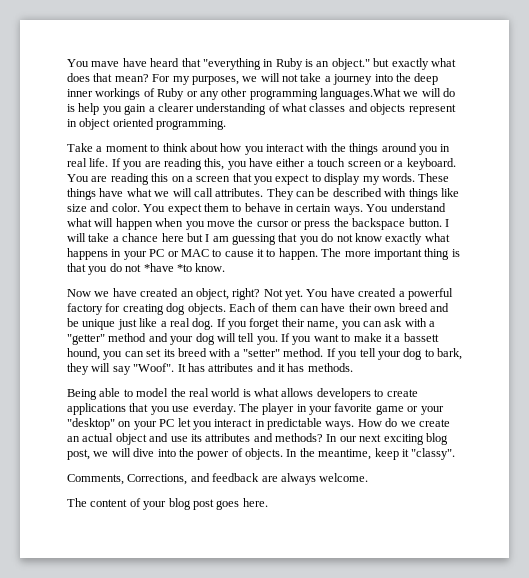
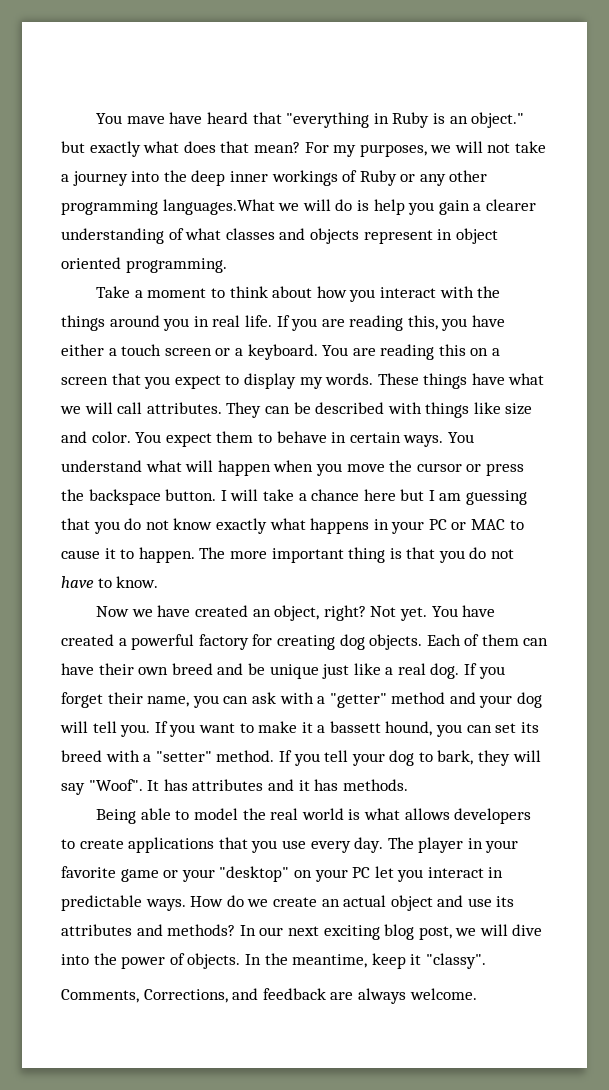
- The more important thing is that you do not *have *to know.
+ The more important thing is that you do not have to know.
- Being able to model the real world is what allows developers to create applications that you use everday.
+ Being able to model the real world is what allows developers to create applications that you use every day.
- The content of your blog post goes here.

